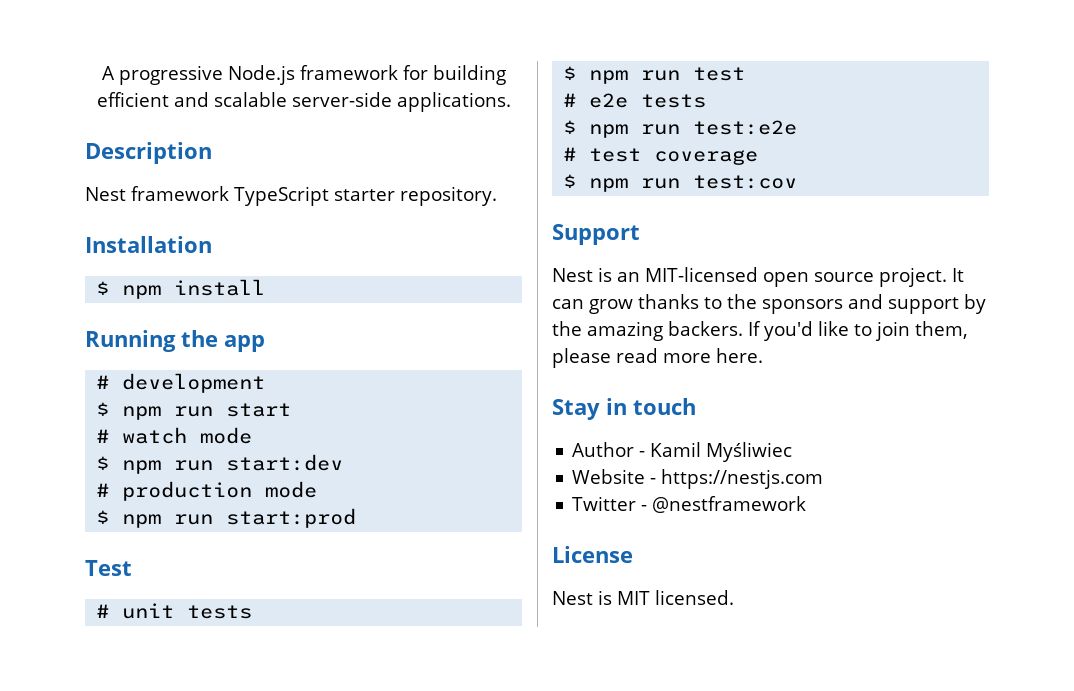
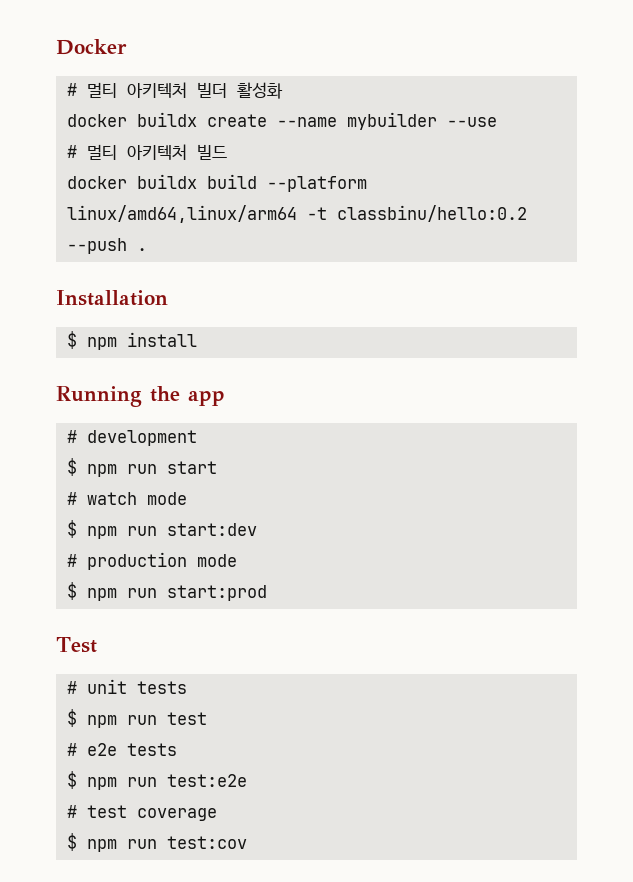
- A progressive Node.js framework for building efficient and scalable server-side applications.
- Description
- Nest framework TypeScript starter repository.
+ Docker
+ # 멀티 아키텍처 빌더 활성화
+ docker buildx create --name mybuilder --use
+ # 멀티 아키텍처 빌드
+ docker buildx build --platform linux/amd64,linux/arm64 -t classbinu/hello:0.2 --push .
- Support
- Nest is an MIT-licensed open source project. It can grow thanks to the sponsors and support by the amazing backers. If you'd like to join them, please read more here.
- Stay in touch
- Author - Kamil Myśliwiec
- Website - https://nestjs.com
- Twitter - @nestframework
- License
- Nest is MIT licensed.

